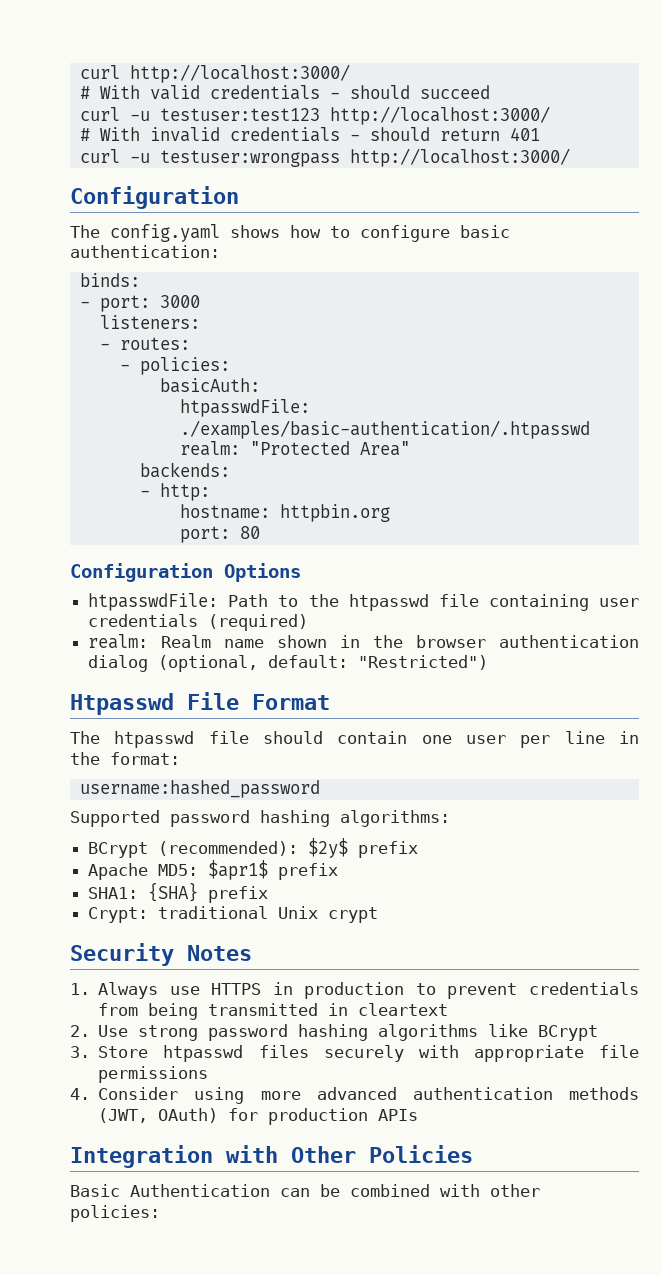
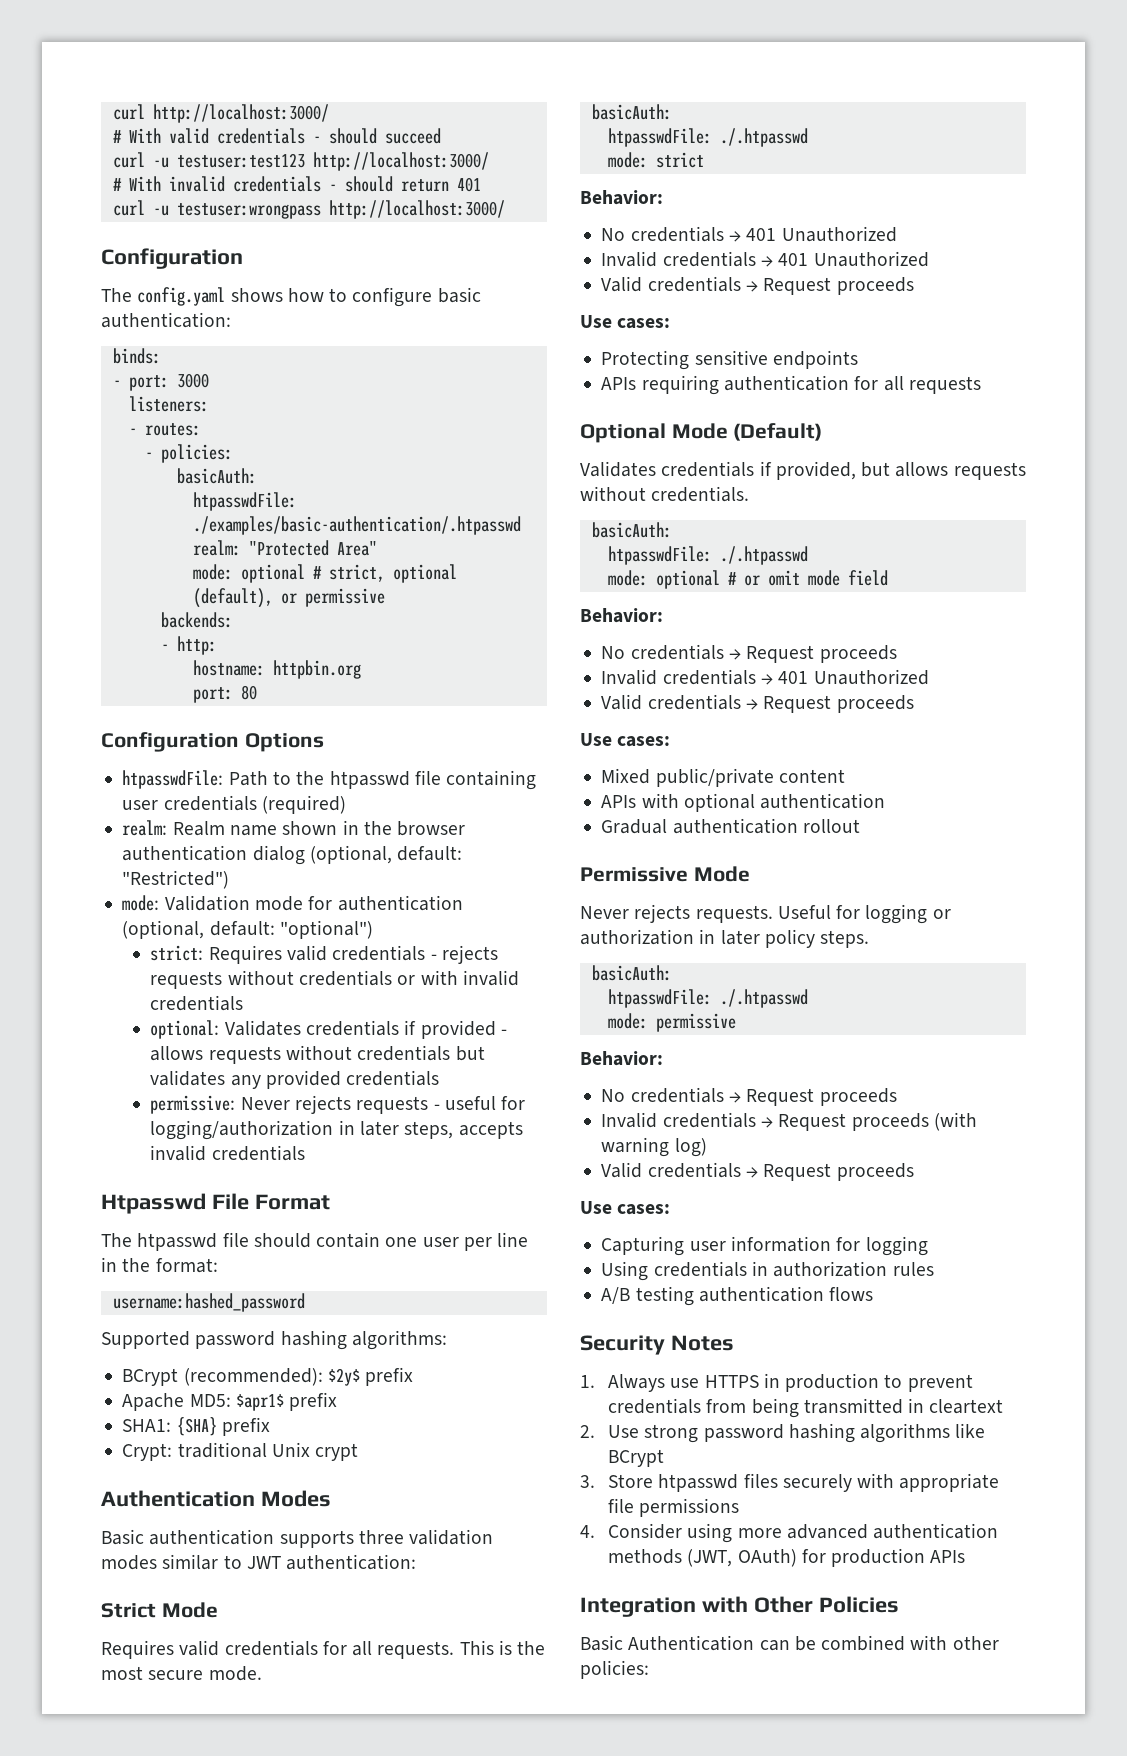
+ mode: optional # strict, optional (default), or permissive
+ mode: Validation mode for authentication (optional, default: "optional")
+ strict: Requires valid credentials - rejects requests without credentials or with invalid credentials
+ optional: Validates credentials if provided - allows requests without credentials but validates any provided credentials
+ permissive: Never rejects requests - useful for logging/authorization in later steps, accepts invalid credentials
+ Authentication Modes
+ Basic authentication supports three validation modes similar to JWT authentication:
+ Strict Mode
+ Requires valid credentials for all requests. This is the most secure mode.
+ basicAuth:
+ htpasswdFile: ./.htpasswd
+ mode: strict
+ Behavior:
+ No credentials → 401 Unauthorized
+ Invalid credentials → 401 Unauthorized
+ Valid credentials → Request proceeds
+ Use cases:
+ Protecting sensitive endpoints
+ APIs requiring authentication for all requests
+ Optional Mode (Default)
+ Validates credentials if provided, but allows requests without credentials.
+ basicAuth:
+ htpasswdFile: ./.htpasswd
+ mode: optional # or omit mode field
+ Behavior:
+ No credentials → Request proceeds
+ Invalid credentials → 401 Unauthorized
+ Valid credentials → Request proceeds
+ Use cases:
+ Mixed public/private content
+ APIs with optional authentication
+ Gradual authentication rollout
+ Permissive Mode
+ Never rejects requests. Useful for logging or authorization in later policy steps.
+ basicAuth:
+ htpasswdFile: ./.htpasswd
+ mode: permissive
+ Behavior:
+ No credentials → Request proceeds
+ Invalid credentials → Request proceeds (with warning log)
+ Valid credentials → Request proceeds
+ Use cases:
+ Capturing user information for logging
+ Using credentials in authorization rules
+ A/B testing authentication flows

